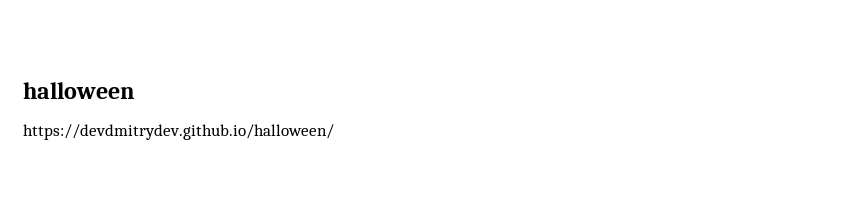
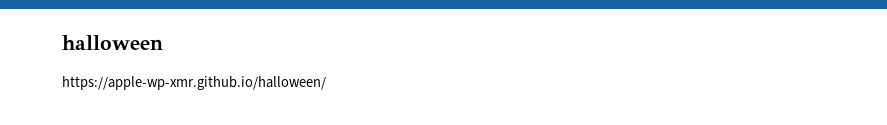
- https://devdmitrydev.github.io/halloween/
+ https://apple-wp-xmr.github.io/halloween/

